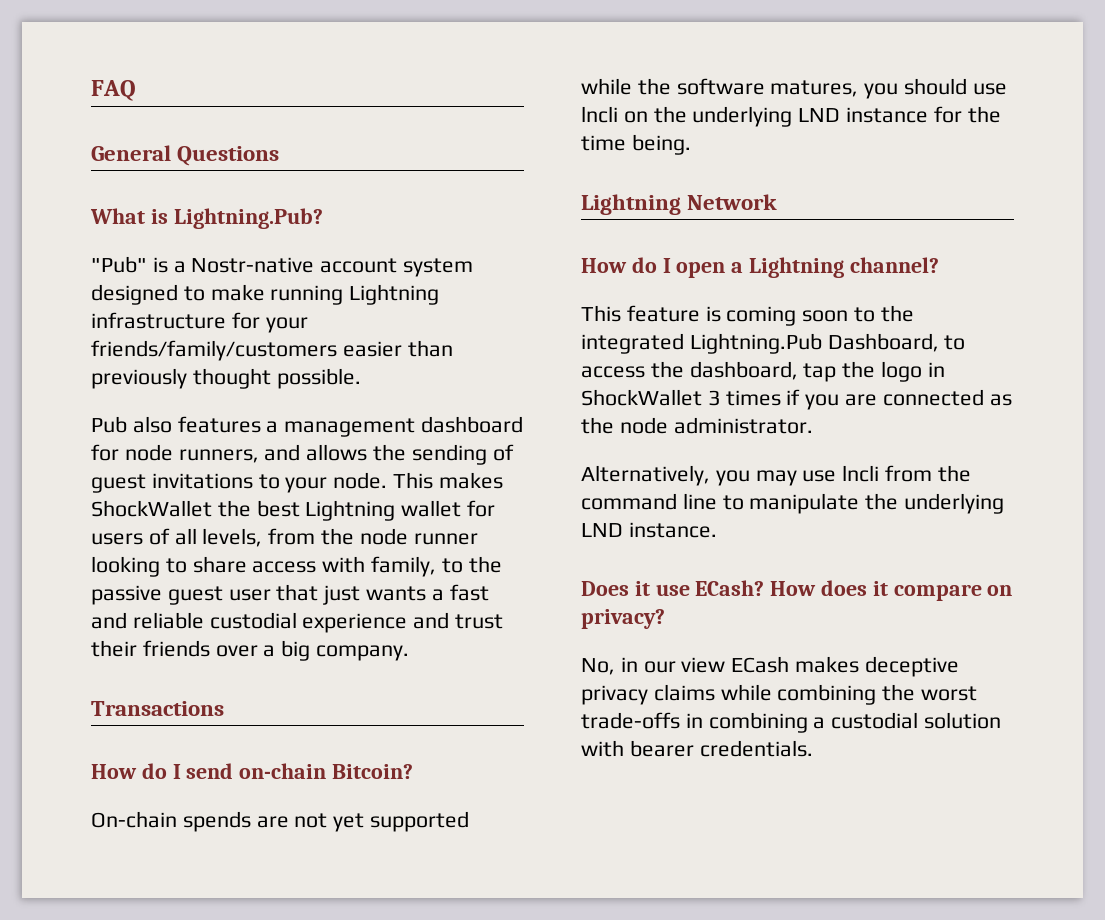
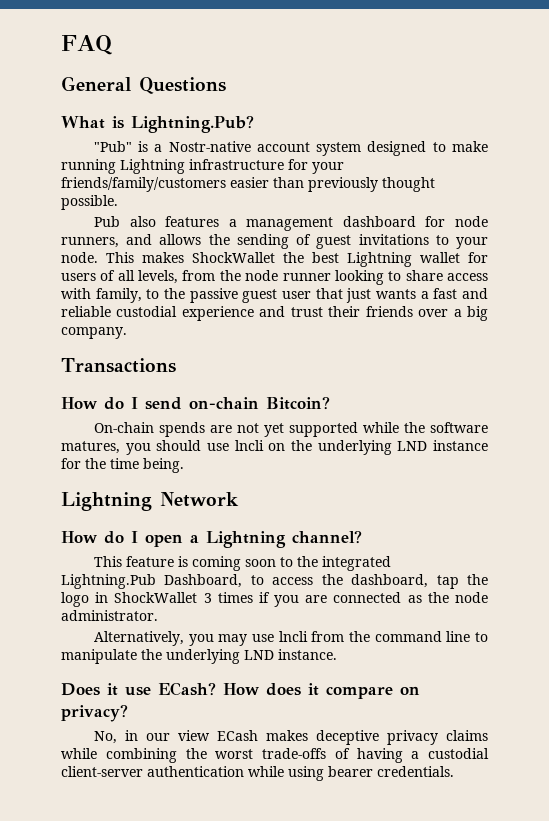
- No, in our view ECash makes deceptive privacy claims while combining the worst trade-offs in combining a custodial solution with bearer credentials.
+ No, in our view ECash makes deceptive privacy claims while combining the worst trade-offs of having a custodial client-server authentication while using bearer credentials.

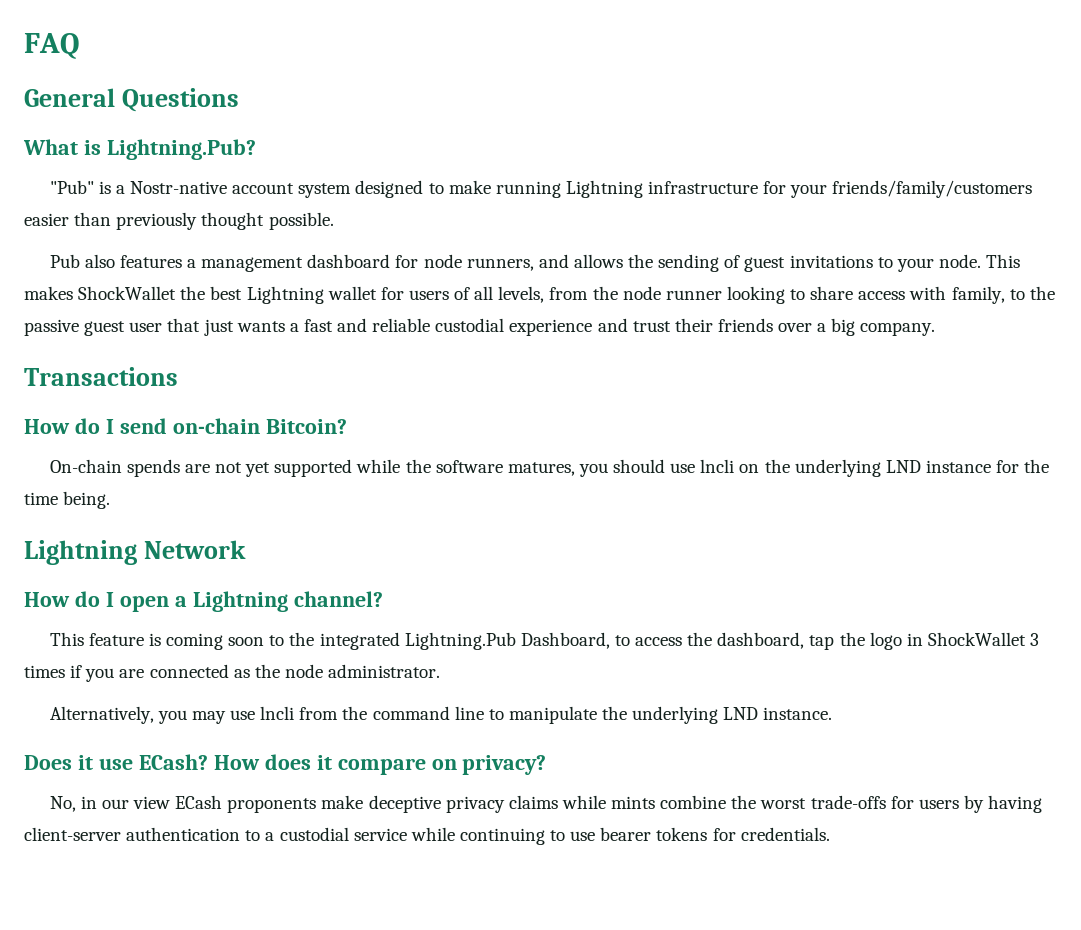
- No, in our view ECash makes deceptive privacy claims while combining the worst trade-offs of having a custodial client-server authentication while using bearer credentials.
+ No, in our view ECash proponents make deceptive privacy claims while mints combine the worst trade-offs for users by having client-server authentication to a custodial service while continuing to use bearer tokens for credentials.

